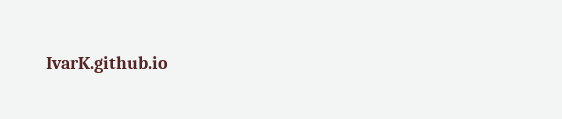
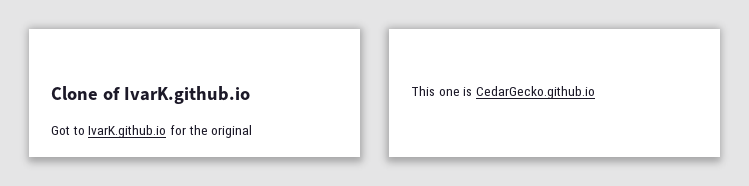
- IvarK.github.io
+ Clone of IvarK.github.io
+ Got to IvarK.github.io for the original
+ This one is CedarGecko.github.io

